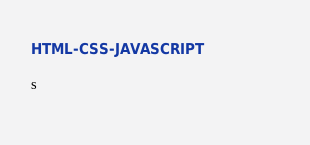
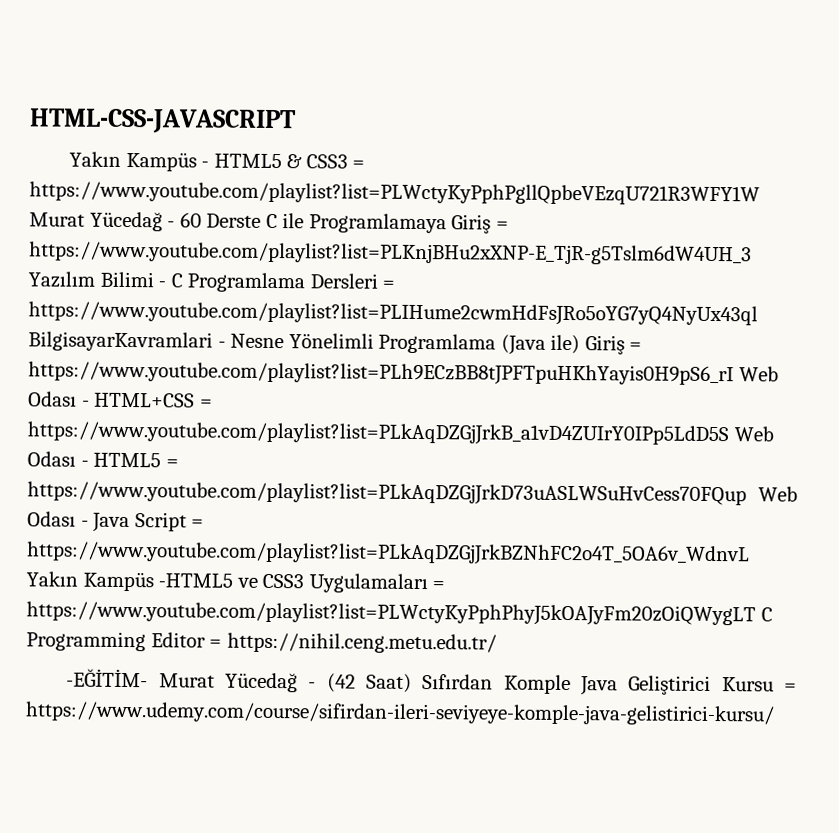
- s
+ Yakın Kampüs - HTML5 & CSS3 = https://www.youtube.com/playlist?list=PLWctyKyPphPgllQpbeVEzqU721R3WFY1W Murat Yücedağ - 60 Derste C ile Programlamaya Giriş = https://www.youtube.com/playlist?list=PLKnjBHu2xXNP-E_TjR-g5Tslm6dW4UH_3 Yazılım Bilimi - C Programlama Dersleri = https://www.youtube.com/playlist?list=PLIHume2cwmHdFsJRo5oYG7yQ4NyUx43ql BilgisayarKavramlari - Nesne Yönelimli Programlama (Java ile) Giriş = https://www.youtube.com/playlist?list=PLh9ECzBB8tJPFTpuHKhYayis0H9pS6_rI Web Odası - HTML+CSS = https://www.youtube.com/playlist?list=PLkAqDZGjJrkB_a1vD4ZUIrY0IPp5LdD5S Web Odası - HTML5 = https://www.youtube.com/playlist?list=PLkAqDZGjJrkD73uASLWSuHvCess70FQup Web Odası - Java Script = https://www.youtube.com/playlist?list=PLkAqDZGjJrkBZNhFC2o4T_5OA6v_WdnvL Yakın Kampüs -HTML5 ve CSS3 Uygulamaları = https://www.youtube.com/playlist?list=PLWctyKyPphPhyJ5kOAJyFm20zOiQWygLT C Programming Editor = https://nihil.ceng.metu.edu.tr/
+ -EĞİTİM- Murat Yücedağ - (42 Saat) Sıfırdan Komple Java Geliştirici Kursu = https://www.udemy.com/course/sifirdan-ileri-seviyeye-komple-java-gelistirici-kursu/

